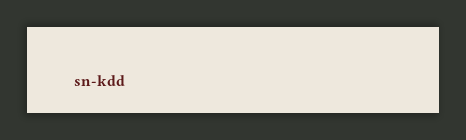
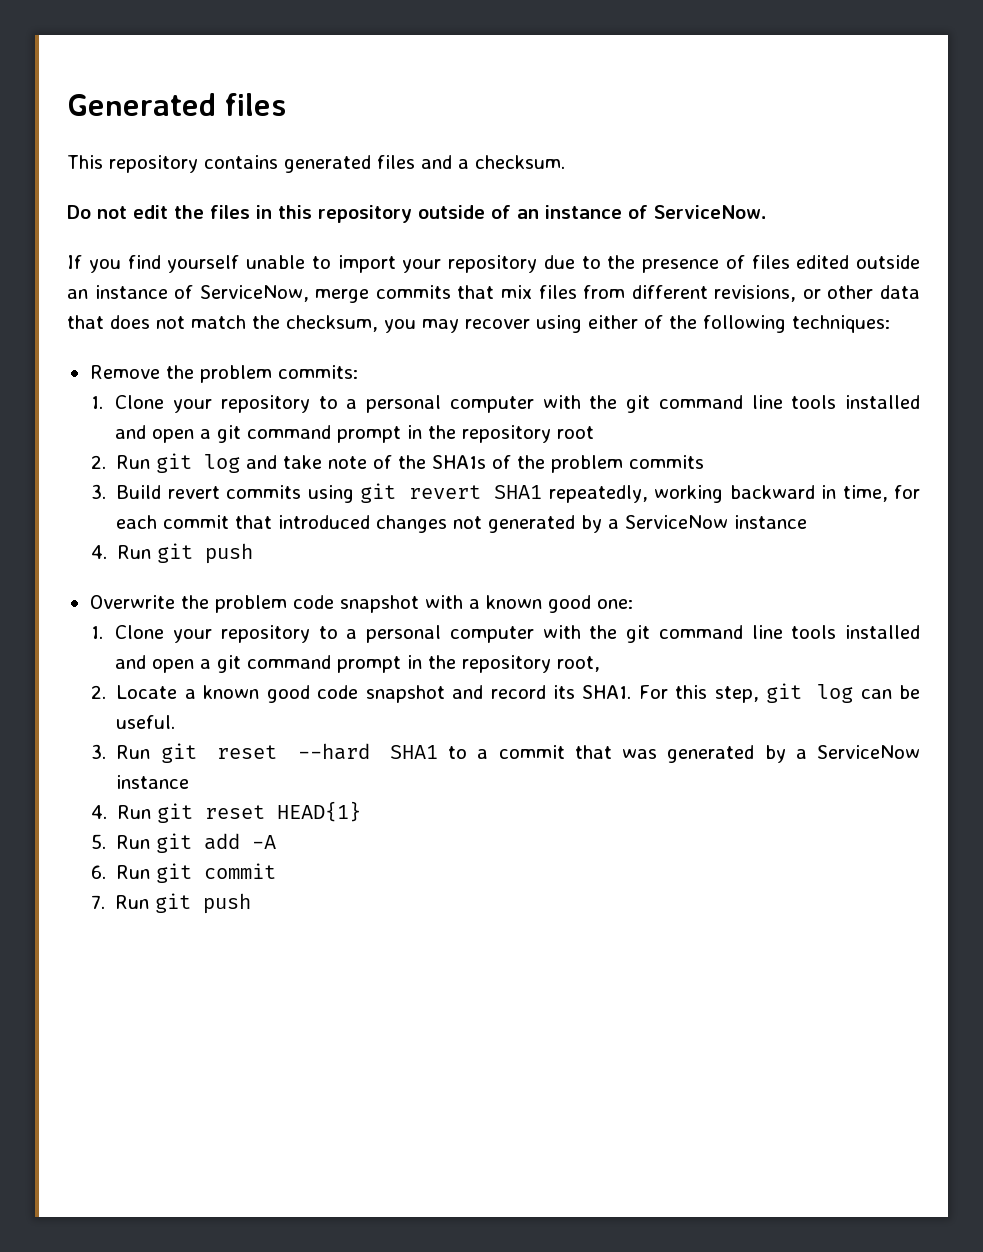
- sn-kdd
+ Generated files
+ This repository contains generated files and a checksum.
+ Do not edit the files in this repository outside of an instance of ServiceNow.
+ If you find yourself unable to import your repository due to the presence of files edited outside an instance of ServiceNow, merge commits that mix files from different revisions, or other data that does not match the checksum, you may recover using either of the following techniques:
+ Remove the problem commits:
+ 1. Clone your repository to a personal computer with the git command line tools installed and open a git command prompt in the repository root
+ 2. Run git log and take note of the SHA1s of the problem commits
+ 3. Build revert commits using git revert SHA1 repeatedly, working backward in time, for each commit that introduced changes not generated by a ServiceNow instance
+ 4. Run git push
+ Overwrite the problem code snapshot with a known good one:
+ 1. Clone your repository to a personal computer with the git command line tools installed and open a git command prompt in the repository root,
+ 2. Locate a known good code snapshot and record its SHA1. For this step, git log can be useful.
+ 3. Run git reset --hard SHA1 to a commit that was generated by a ServiceNow instance
+ 4. Run git reset HEAD{1}
+ 5. Run git add -A
+ 6. Run git commit
+ 7. Run git push

